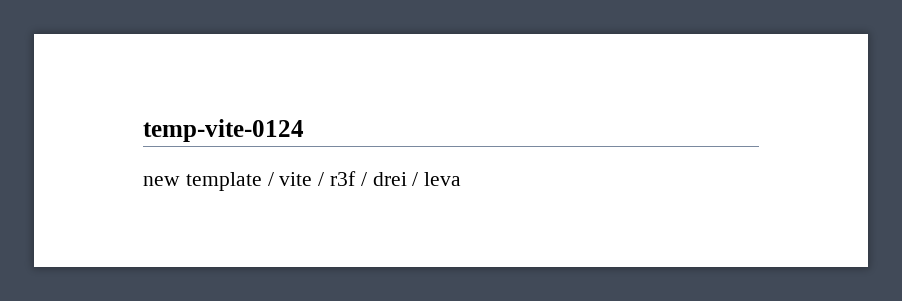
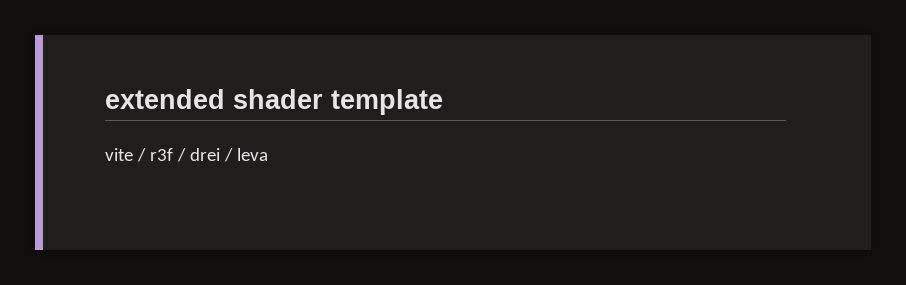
- temp-vite-0124
- new template / vite / r3f / drei / leva
+ extended shader template
+ vite / r3f / drei / leva

